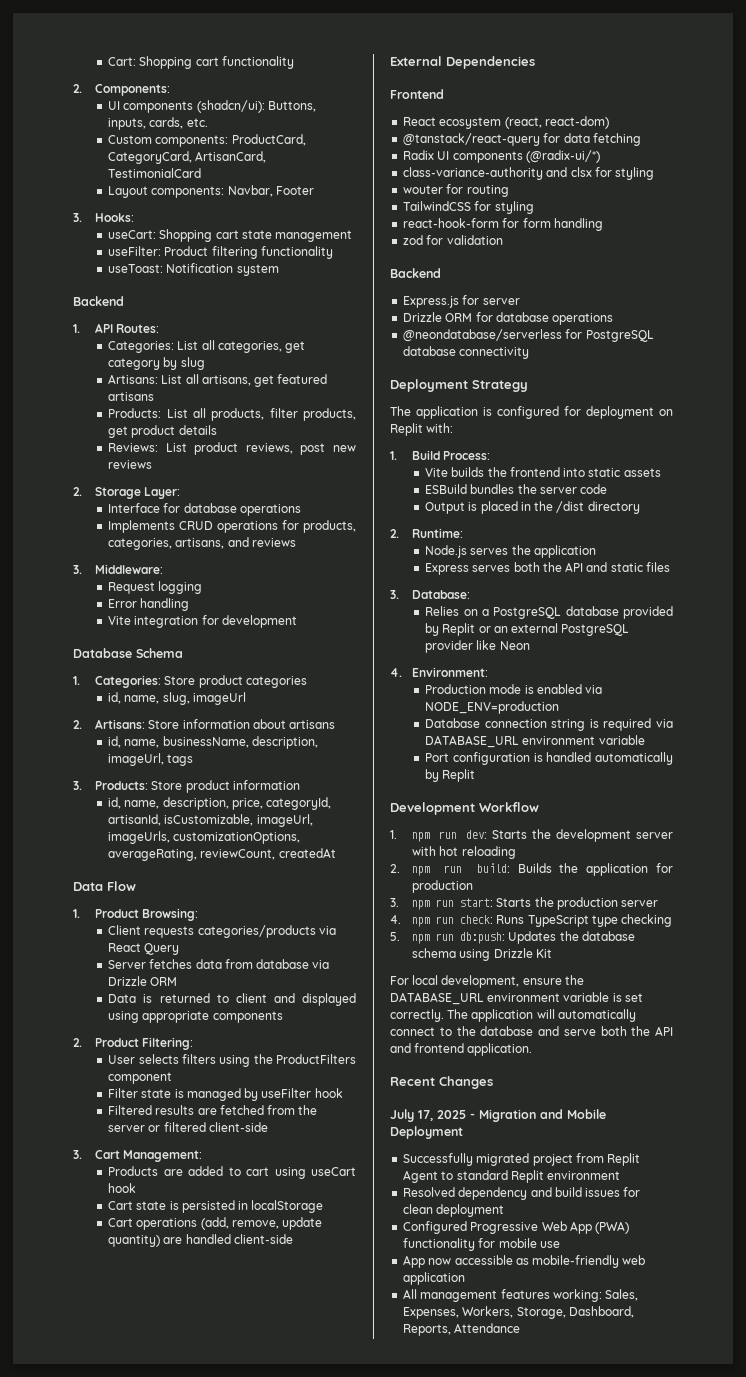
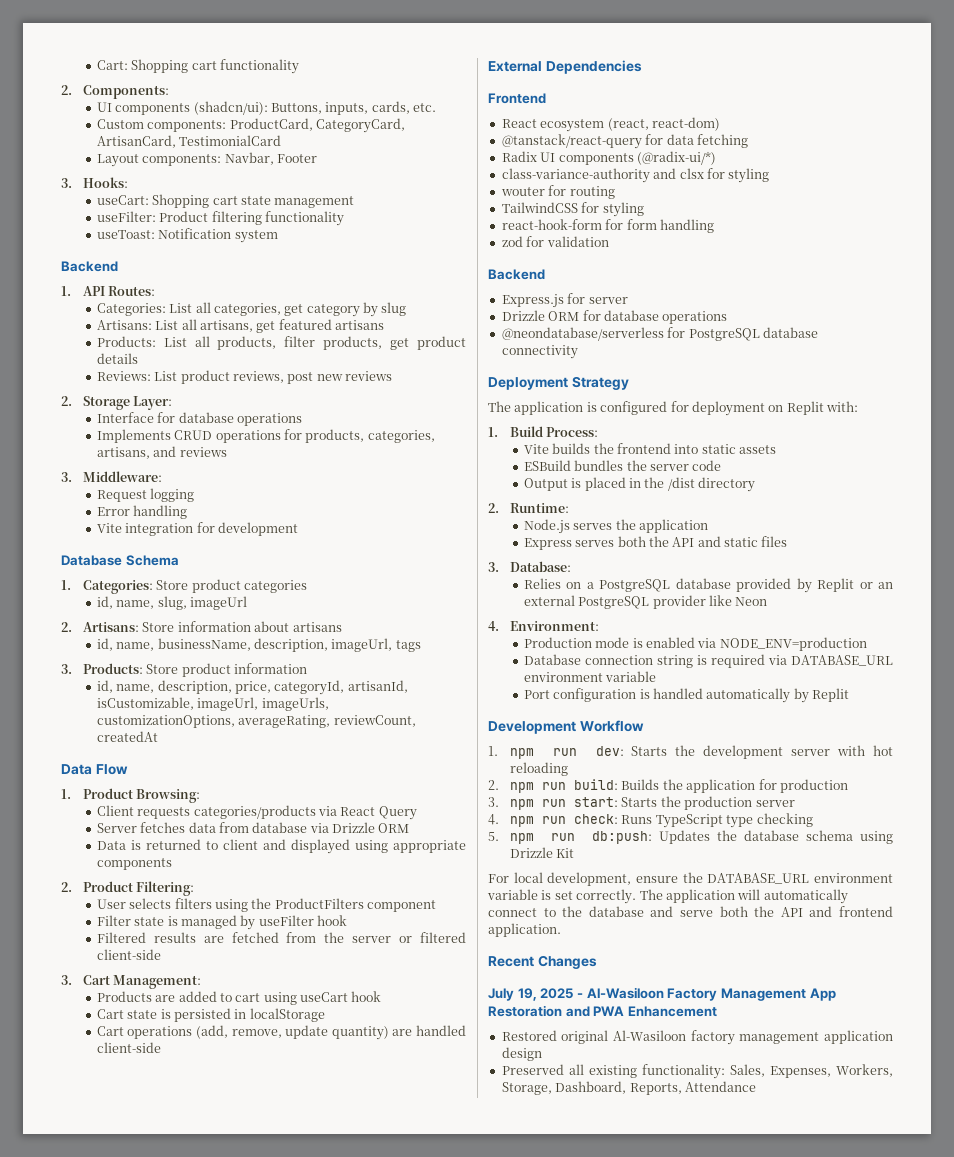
- July 17, 2025 - Migration and Mobile Deployment
- Successfully migrated project from Replit Agent to standard Replit environment
- Resolved dependency and build issues for clean deployment
- Configured Progressive Web App (PWA) functionality for mobile use
- App now accessible as mobile-friendly web application
- All management features working: Sales, Expenses, Workers, Storage, Dashboard, Reports, Attendance
+ July 19, 2025 - Al-Wasiloon Factory Management App Restoration and PWA Enhancement
+ Restored original Al-Wasiloon factory management application design
+ Preserved all existing functionality: Sales, Expenses, Workers, Storage, Dashboard, Reports, Attendance

